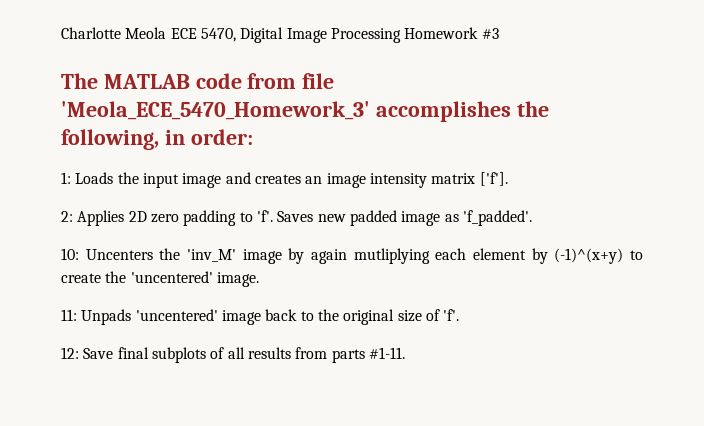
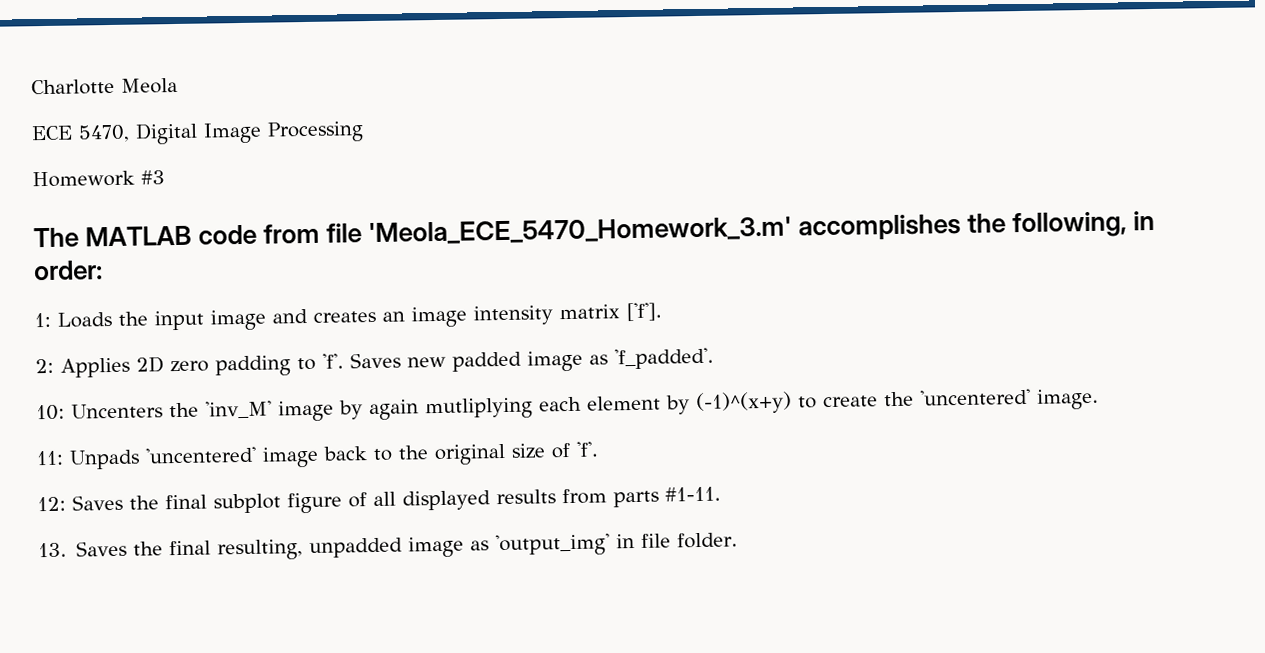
- Charlotte Meola ECE 5470, Digital Image Processing Homework #3
+ Charlotte Meola
+ ECE 5470, Digital Image Processing
+ Homework #3
- The MATLAB code from file 'Meola_ECE_5470_Homework_3' accomplishes the following, in order:
+ The MATLAB code from file 'Meola_ECE_5470_Homework_3.m' accomplishes the following, in order:
- 12: Save final subplots of all results from parts #1-11.
+ 12: Saves the final subplot figure of all displayed results from parts #1-11.
+ 13. Saves the final resulting, unpadded image as 'output_img' in file folder.

